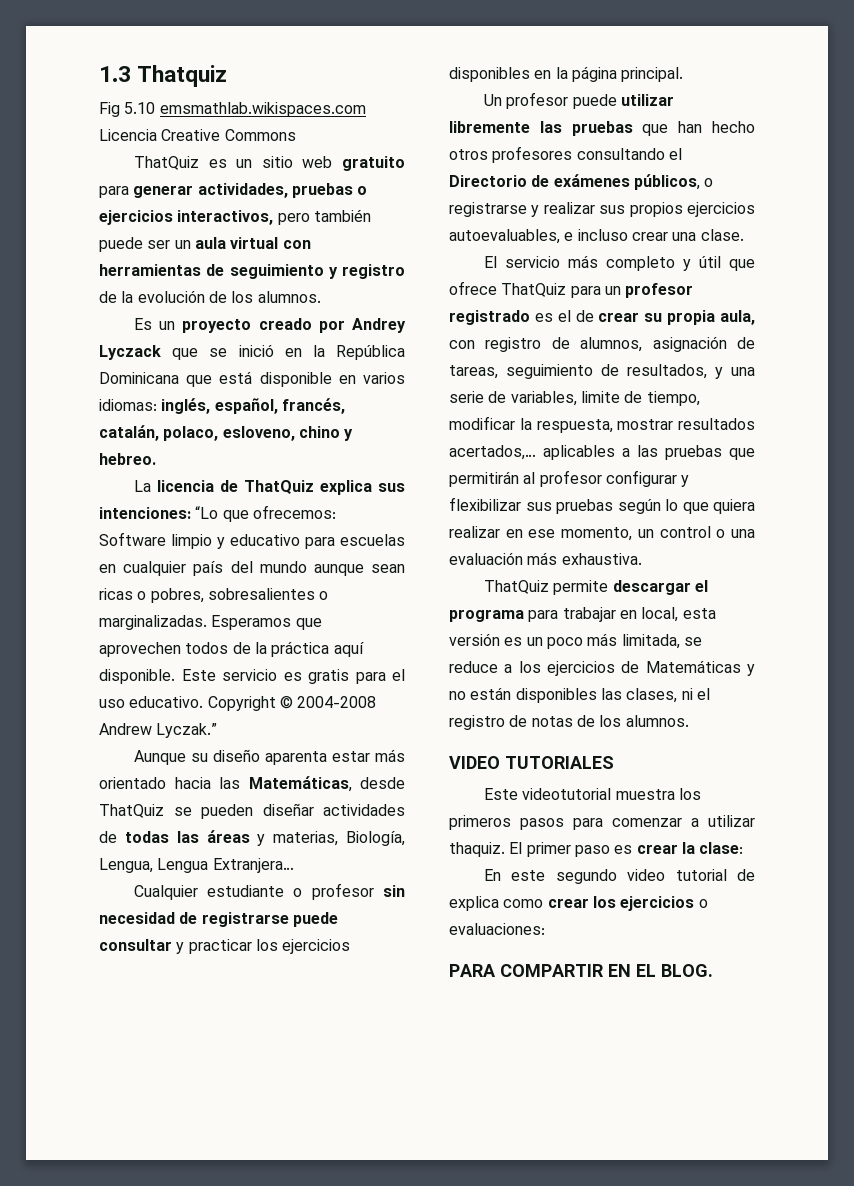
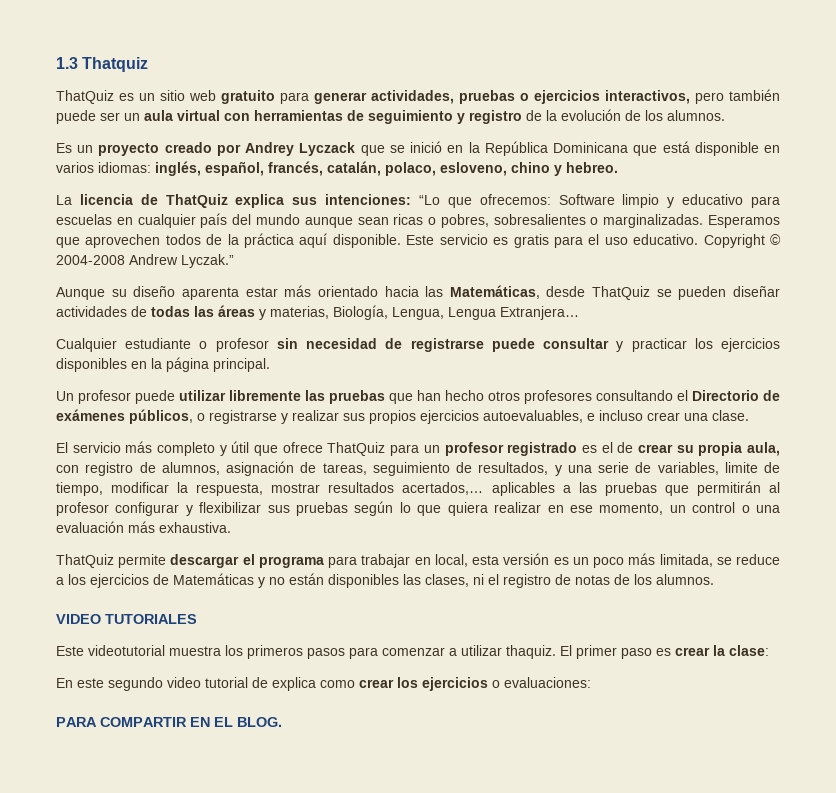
- Fig 5.10 emsmathlab.wikispaces.com Licencia Creative Commons

